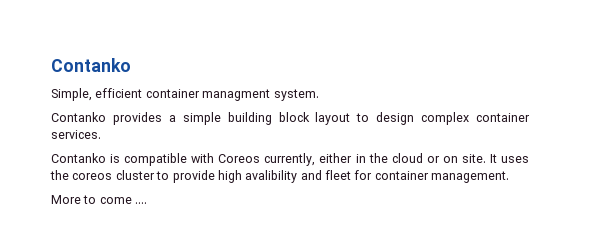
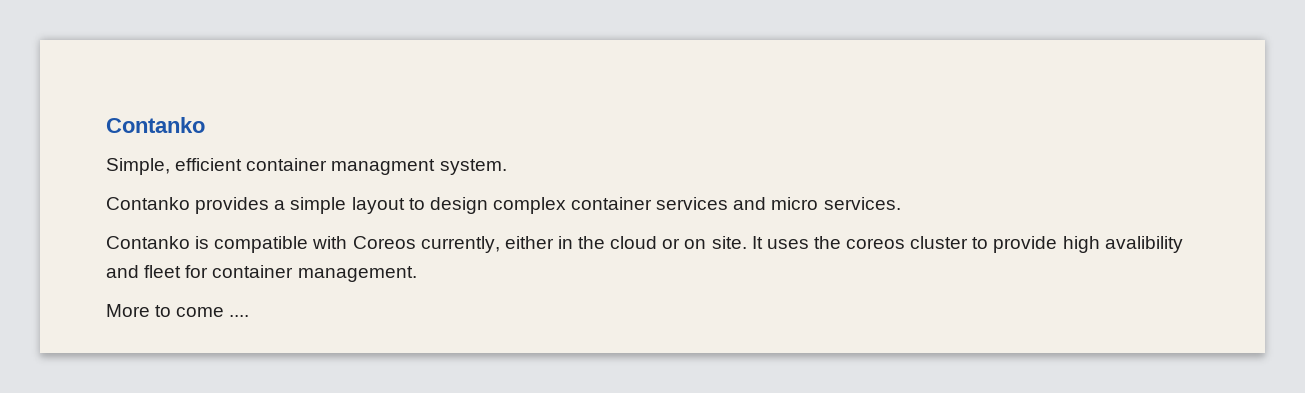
- Contanko provides a simple building block layout to design complex container services.
+ Contanko provides a simple layout to design complex container services and micro services.

